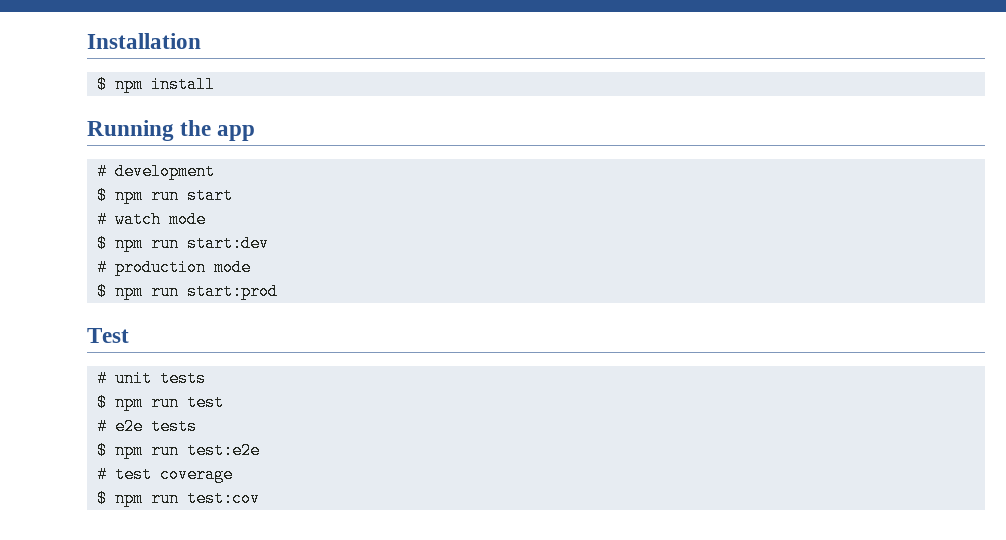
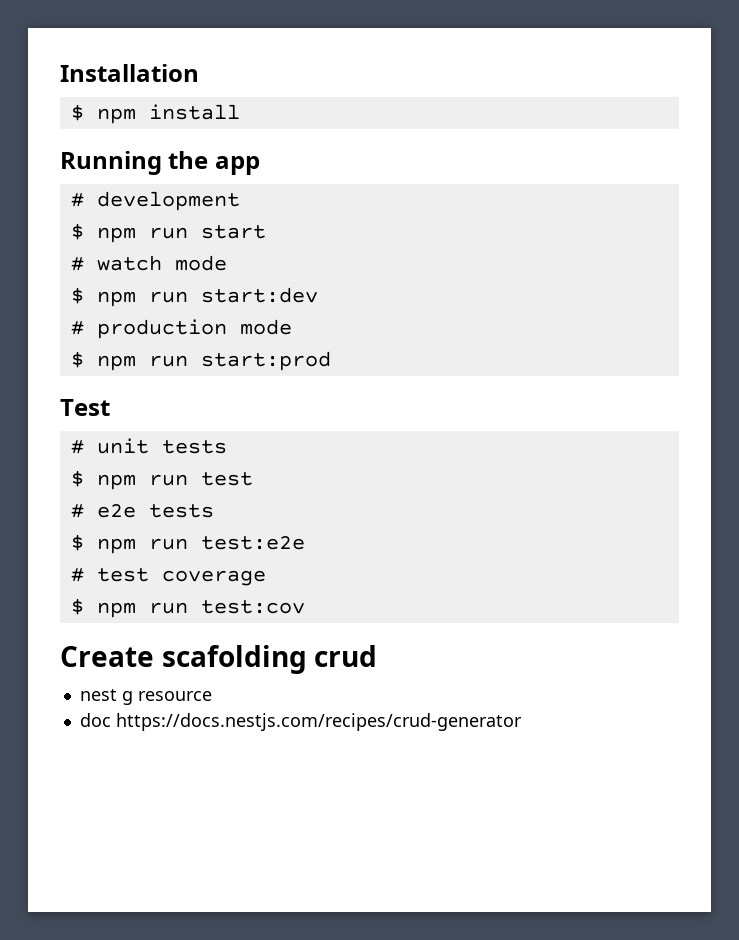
+ Create scafolding crud
+ nest g resource
+ doc https://docs.nestjs.com/recipes/crud-generator

